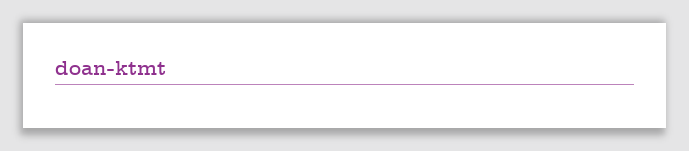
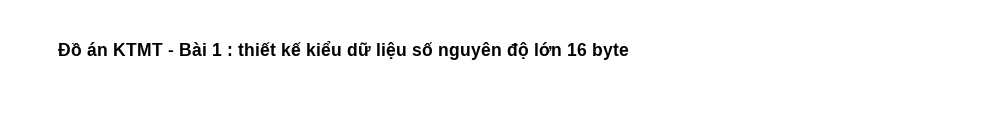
- doan-ktmt
+ Đồ án KTMT - Bài 1 : thiết kế kiểu dữ liệu số nguyên độ lớn 16 byte

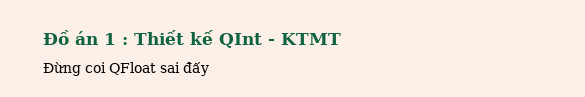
- Đồ án KTMT - Bài 1 : thiết kế kiểu dữ liệu số nguyên độ lớn 16 byte
+ Đồ án 1 : Thiết kế QInt - KTMT
+ Đừng coi QFloat sai đấy

